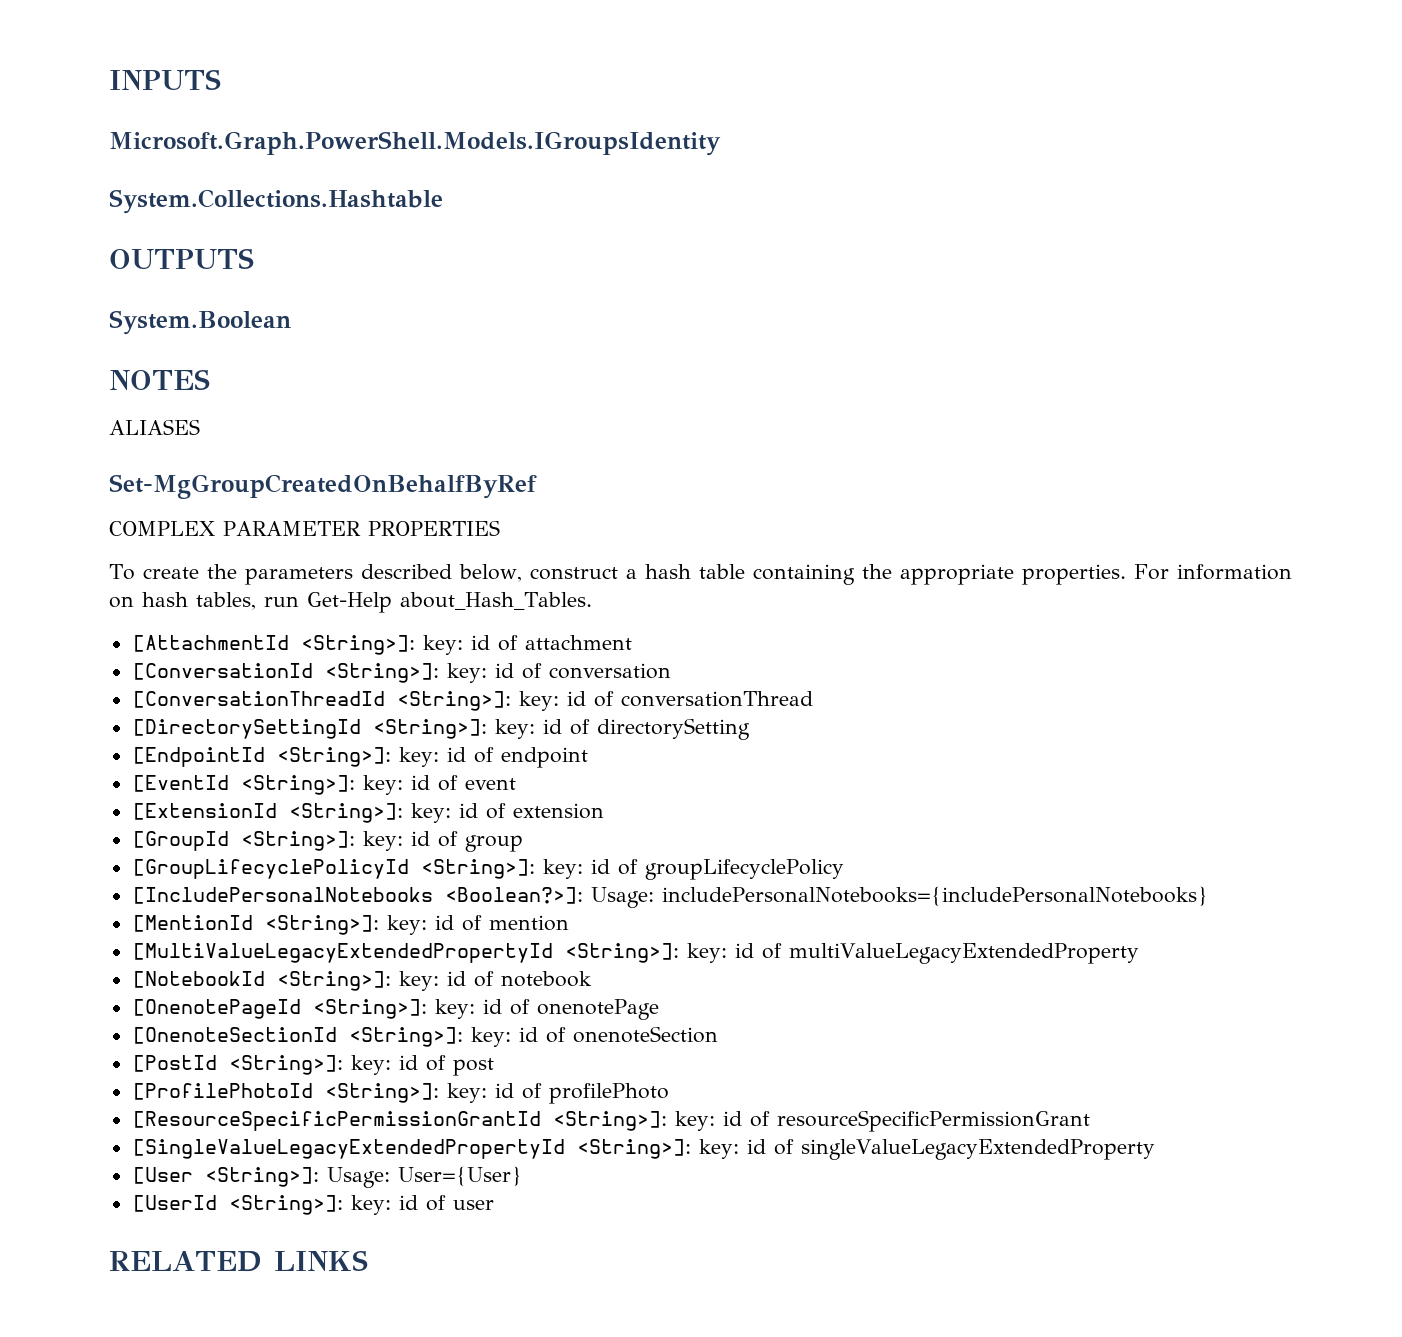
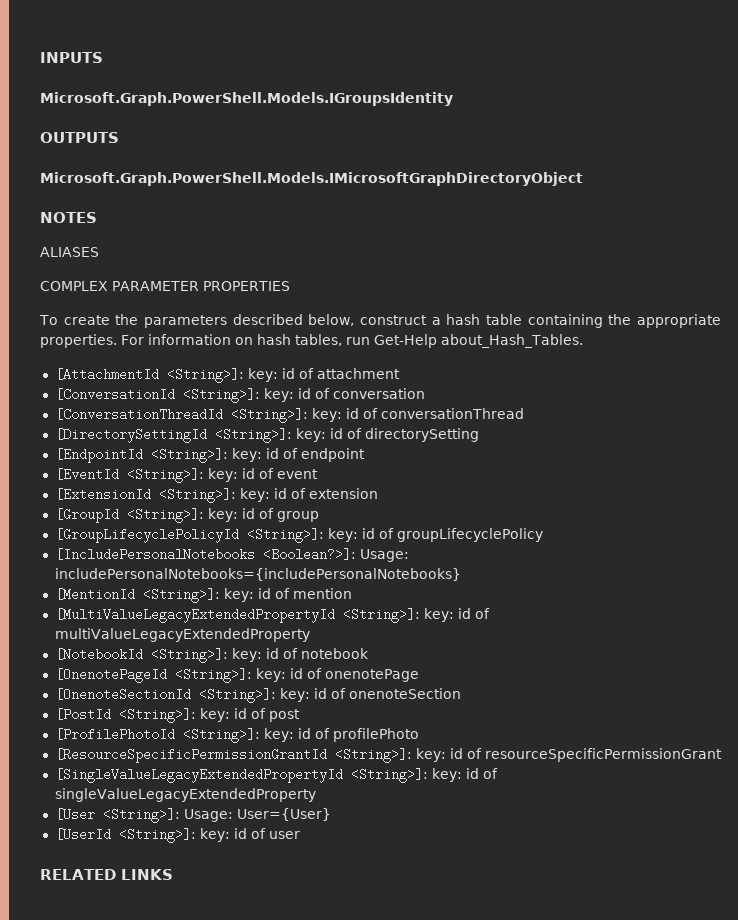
- System.Collections.Hashtable
- System.Boolean
+ Microsoft.Graph.PowerShell.Models.IMicrosoftGraphDirectoryObject
- Set-MgGroupCreatedOnBehalfByRef

